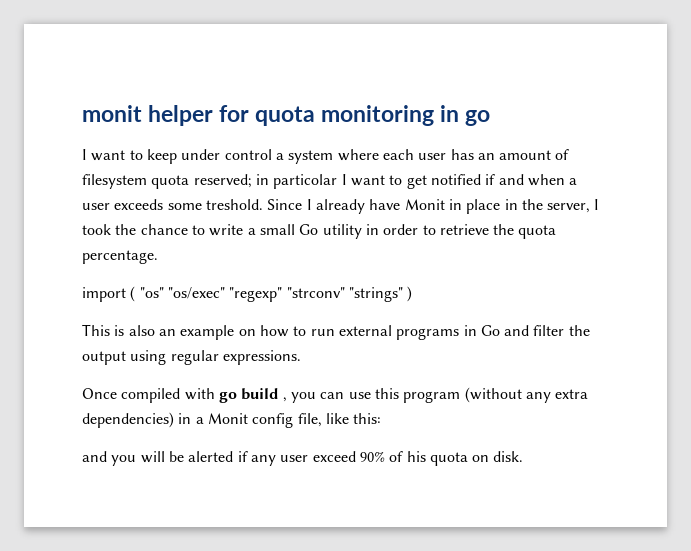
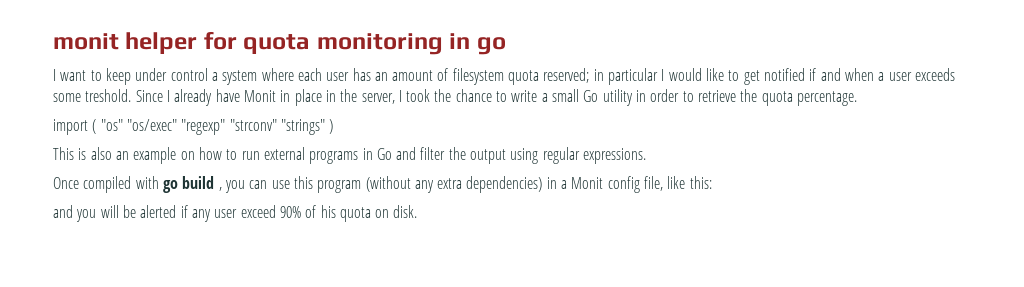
- I want to keep under control a system where each user has an amount of filesystem quota reserved; in particolar I want to get notified if and when a user exceeds some treshold.
+ I want to keep under control a system where each user has an amount of filesystem quota reserved; in particular I would like to get notified if and when a user exceeds some treshold.

